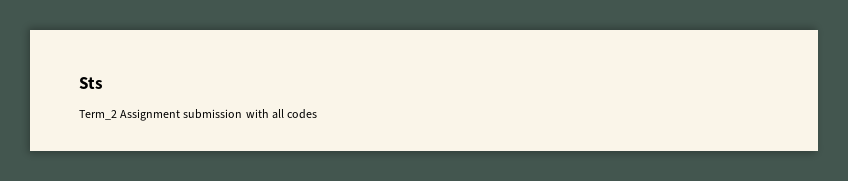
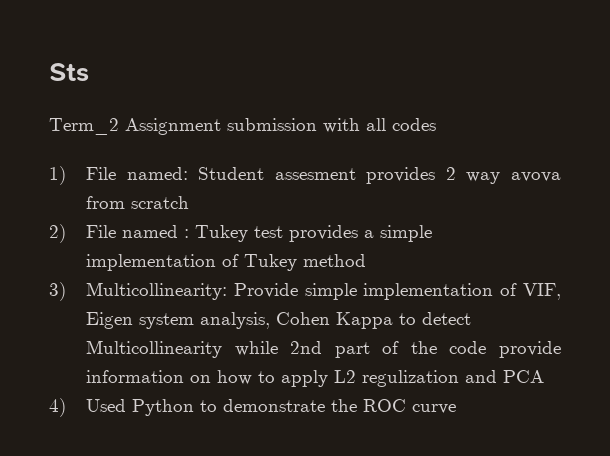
+ 1) File named: Student assesment provides 2 way avova from scratch
+ 2) File named : Tukey test provides a simple implementation of Tukey method
+ 3) Multicollinearity: Provide simple implementation of VIF, Eigen system analysis, Cohen Kappa to detect Multicollinearity while 2nd part of the code provide information on how to apply L2 regulization and PCA
+ 4) Used Python to demonstrate the ROC curve

